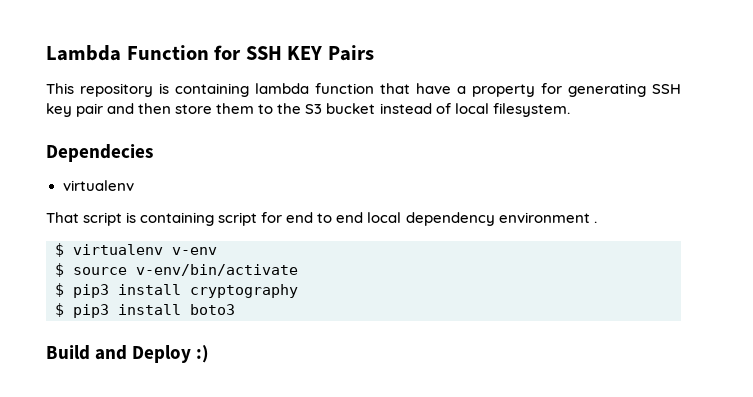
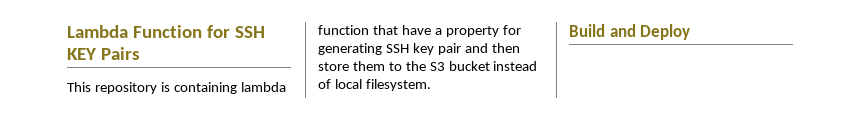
- Dependecies
- virtualenv
- That script is containing script for end to end local dependency environment .
- $ virtualenv v-env
- $ source v-env/bin/activate
- $ pip3 install cryptography
- $ pip3 install boto3
- Build and Deploy :)
+ Build and Deploy

